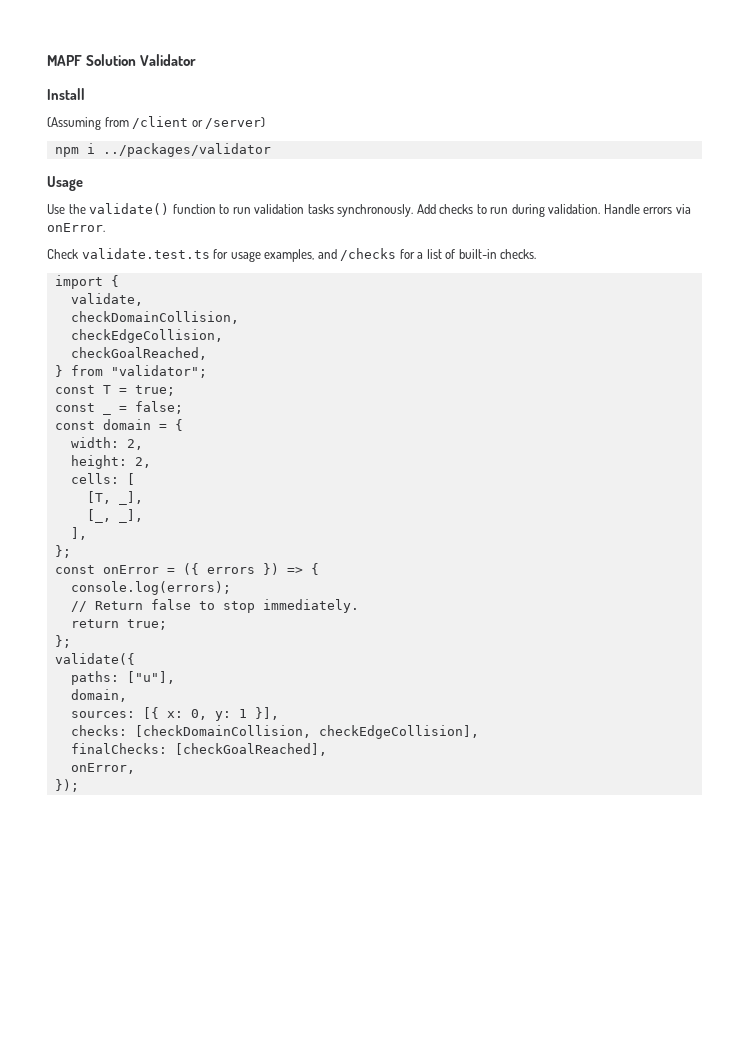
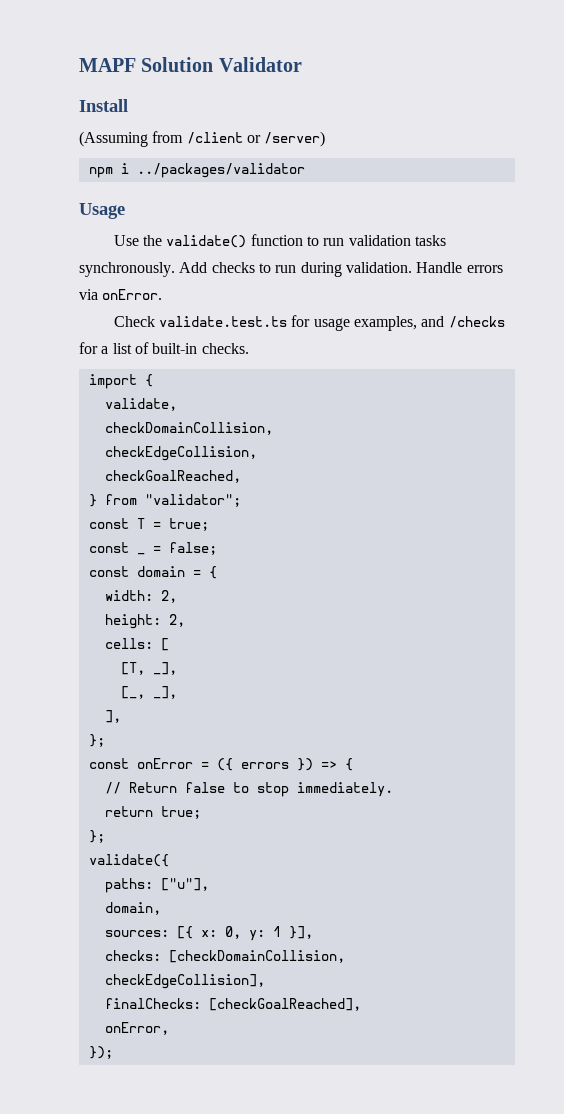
- console.log(errors);

